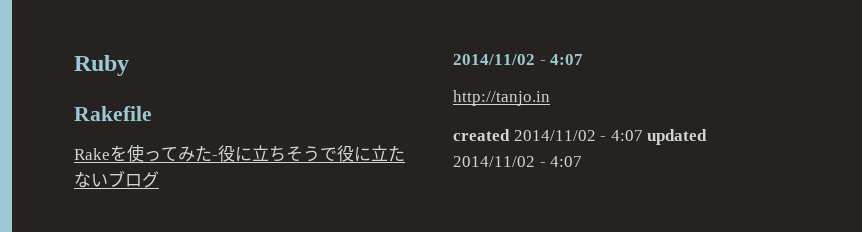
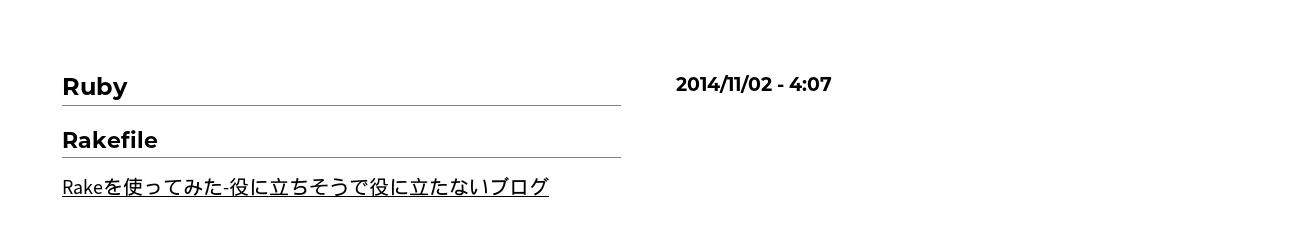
- http://tanjo.in
- created 2014/11/02 - 4:07 updated 2014/11/02 - 4:07

